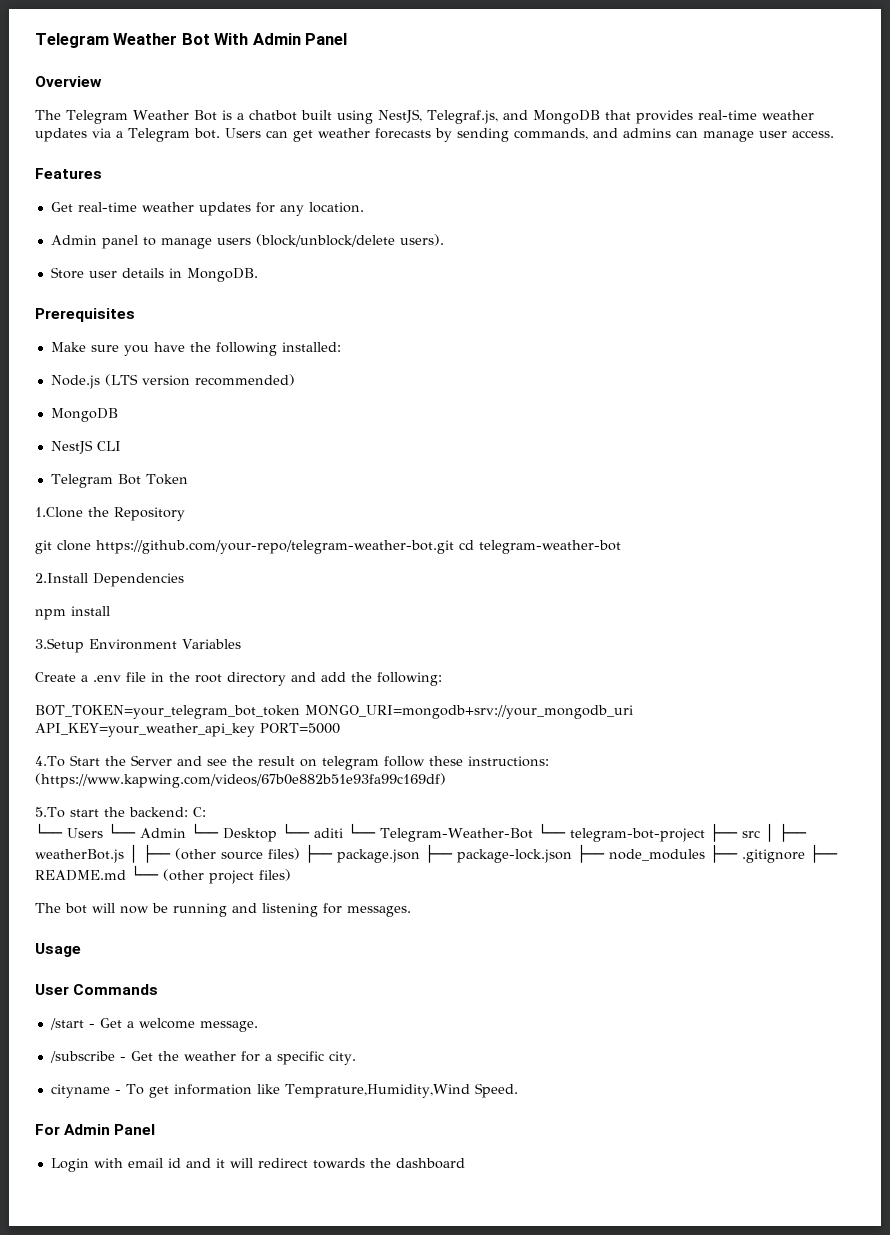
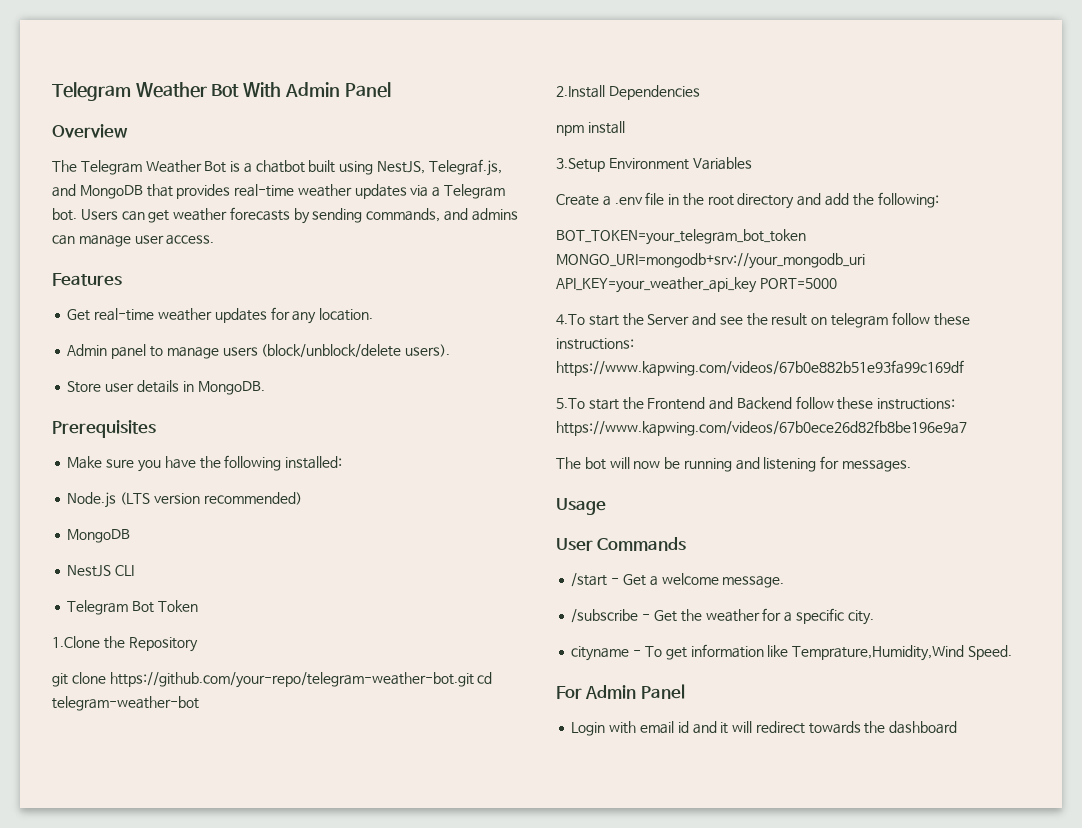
- 4.To Start the Server and see the result on telegram follow these instructions: (https://www.kapwing.com/videos/67b0e882b51e93fa99c169df)
+ 4.To start the Server and see the result on telegram follow these instructions: https://www.kapwing.com/videos/67b0e882b51e93fa99c169df
- 5.To start the backend: C:
- └── Users └── Admin └── Desktop └── aditi └── Telegram-Weather-Bot └── telegram-bot-project ├── src │ ├── weatherBot.js │ ├── (other source files) ├── package.json ├── package-lock.json ├── node_modules ├── .gitignore ├── README.md └── (other project files)
+ 5.To start the Frontend and Backend follow these instructions: https://www.kapwing.com/videos/67b0ece26d82fb8be196e9a7

